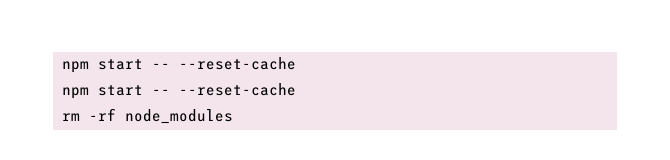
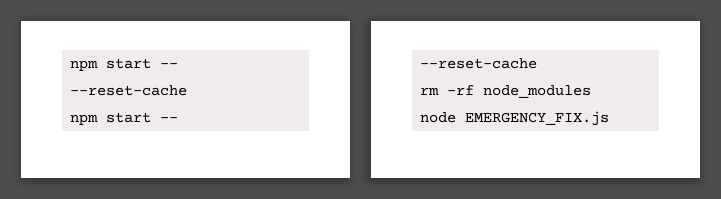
+ node EMERGENCY_FIX.js

